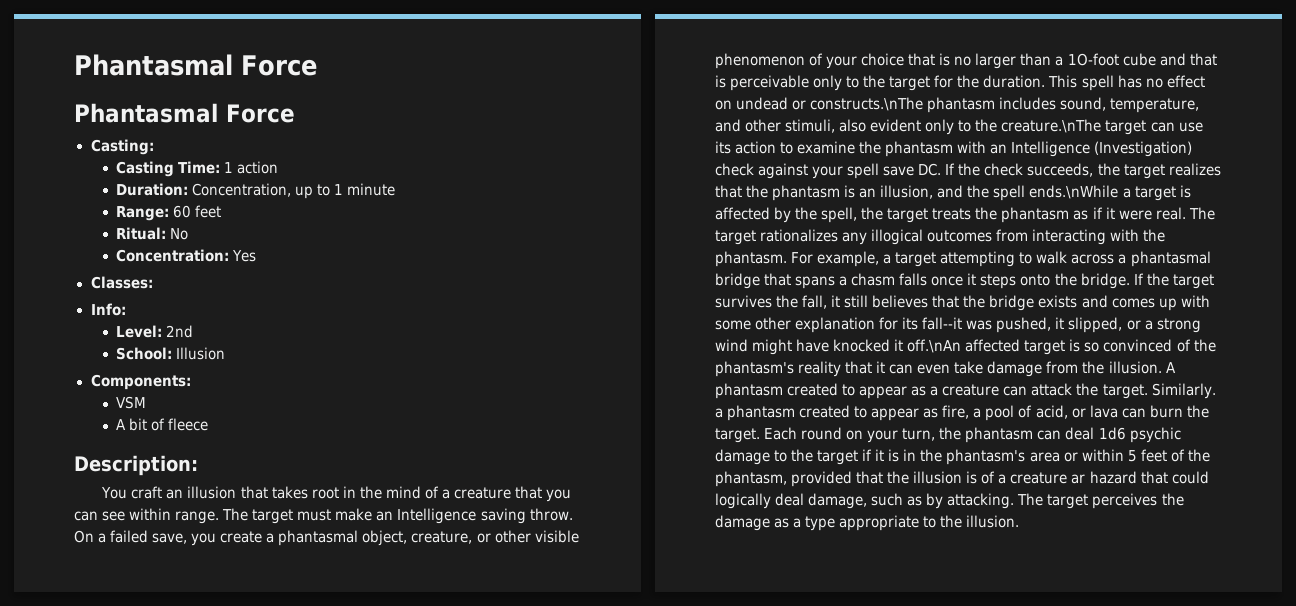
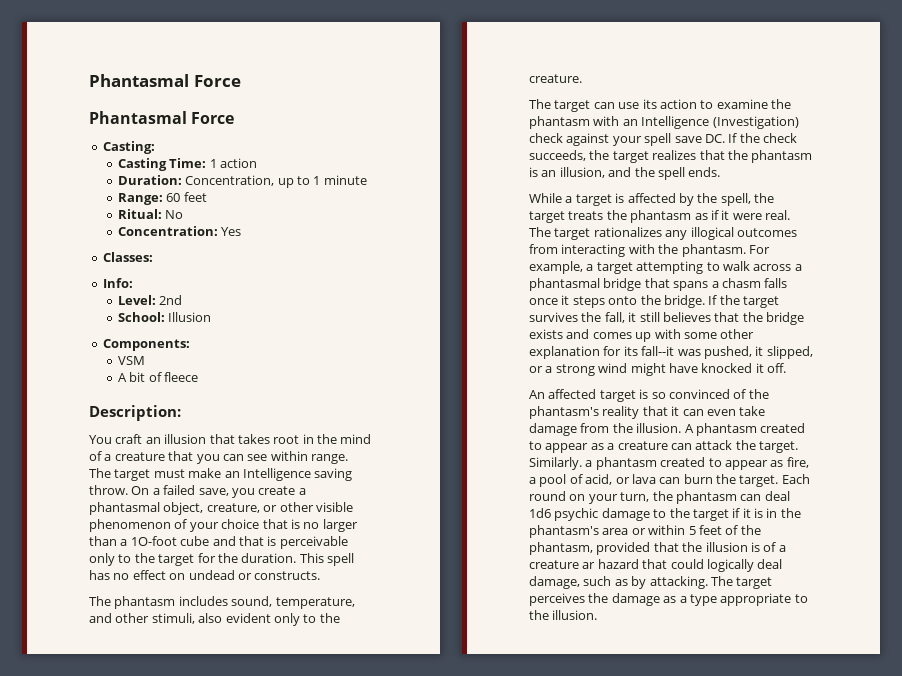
- This spell has no effect on undead or constructs.\nThe phantasm includes sound, temperature, and other stimuli, also evident only to the creature.\nThe target can use its action to examine the phantasm with an Intelligence (Investigation) check against your spell save DC. If the check succeeds, the target realizes that the phantasm is an illusion, and the spell ends.\nWhile a target is affected by the spell, the target treats the phantasm as if it were real.
+ This spell has no effect on undead or constructs.
+ The phantasm includes sound, temperature, and other stimuli, also evident only to the creature.
+ The target can use its action to examine the phantasm with an Intelligence (Investigation) check against your spell save DC. If the check succeeds, the target realizes that the phantasm is an illusion, and the spell ends.
+ While a target is affected by the spell, the target treats the phantasm as if it were real.
- If the target survives the fall, it still believes that the bridge exists and comes up with some other explanation for its fall--it was pushed, it slipped, or a strong wind might have knocked it off.\nAn affected target is so convinced of the phantasm's reality that it can even take damage from the illusion.
+ If the target survives the fall, it still believes that the bridge exists and comes up with some other explanation for its fall--it was pushed, it slipped, or a strong wind might have knocked it off.
+ An affected target is so convinced of the phantasm's reality that it can even take damage from the illusion.

